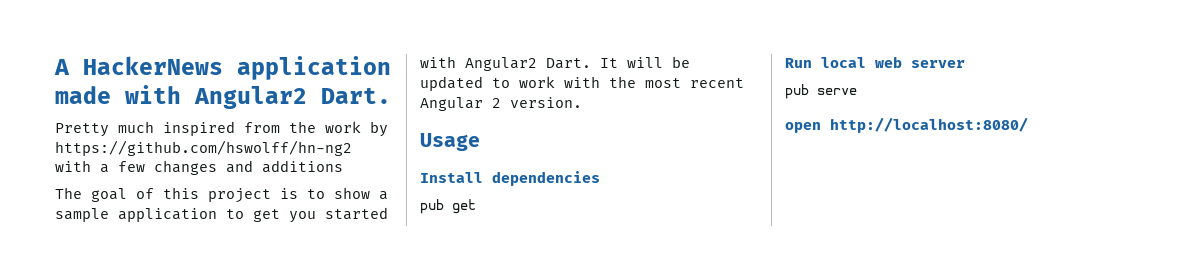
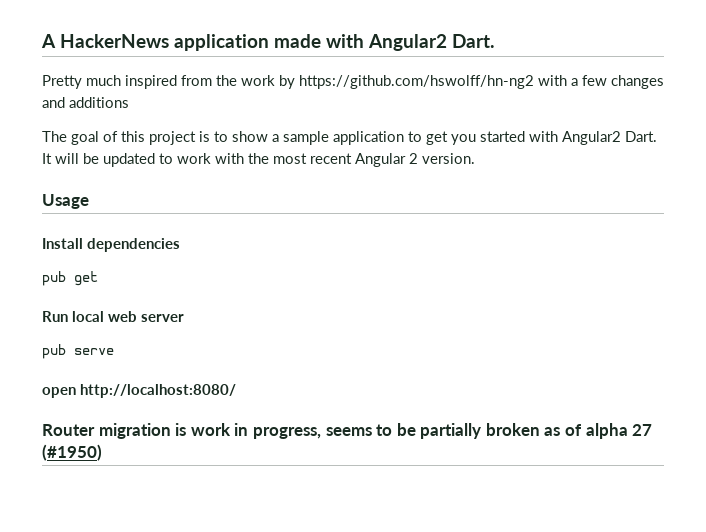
+ Router migration is work in progress, seems to be partially broken as of alpha 27 (#1950)

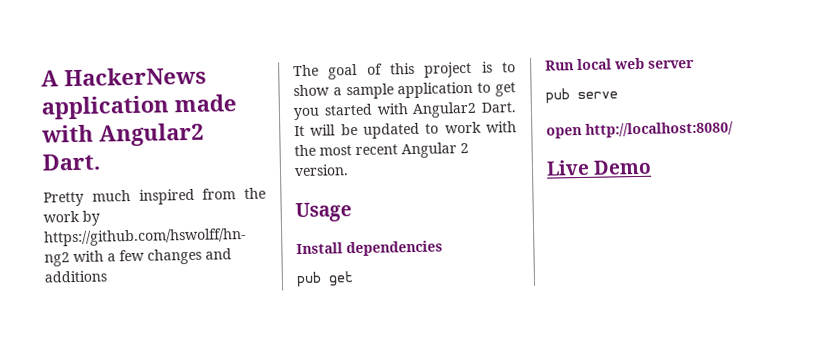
- Router migration is work in progress, seems to be partially broken as of alpha 27 (#1950)
+ Live Demo

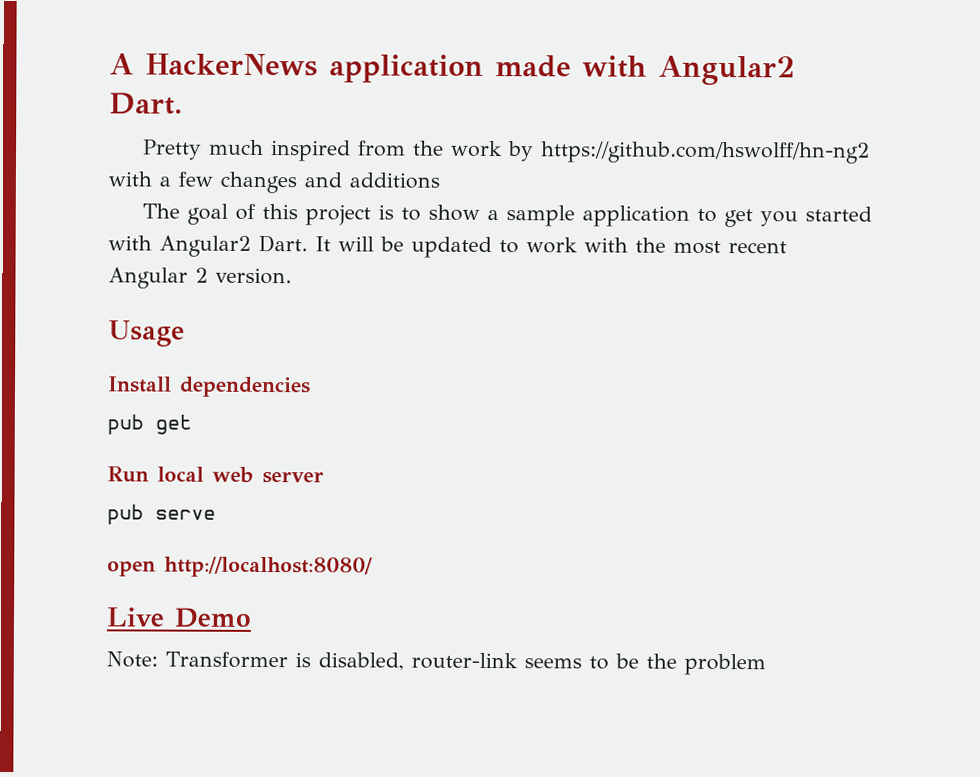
+ Note: Transformer is disabled, router-link seems to be the problem

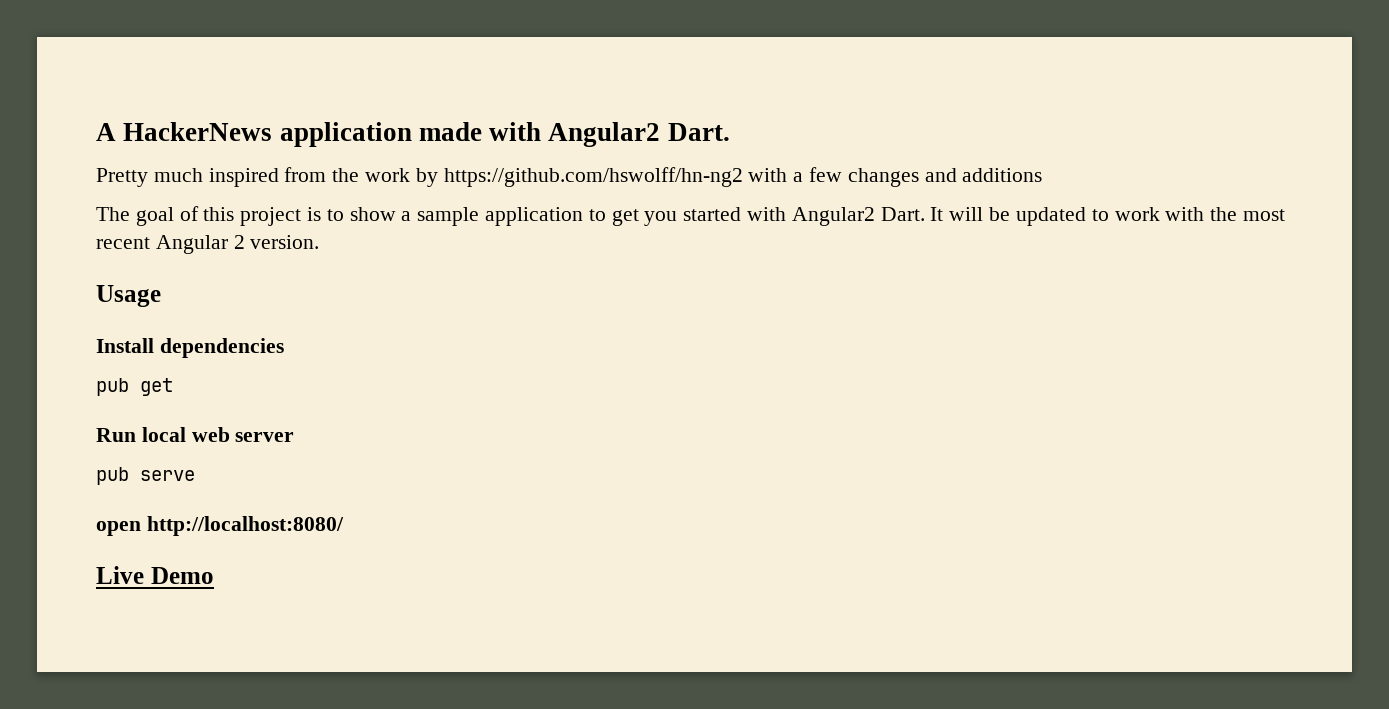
- Note: Transformer is disabled, router-link seems to be the problem

